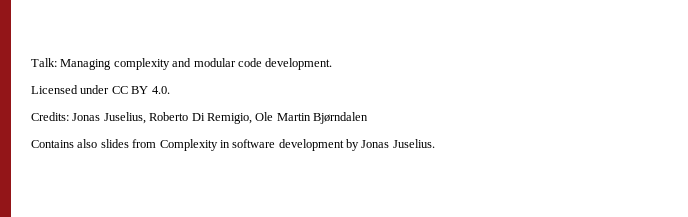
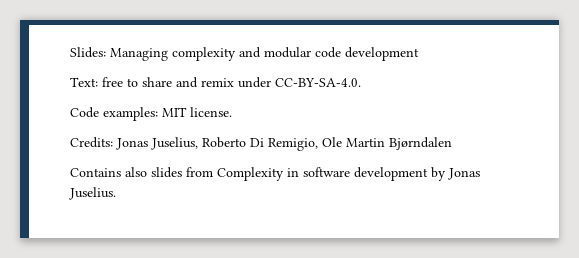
- Talk: Managing complexity and modular code development.
- Licensed under CC BY 4.0.
+ Slides: Managing complexity and modular code development
+ Text: free to share and remix under CC-BY-SA-4.0.
+ Code examples: MIT license.

